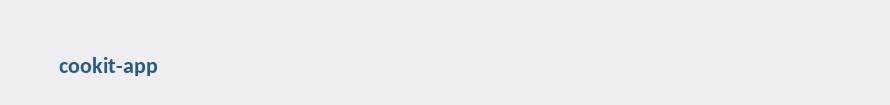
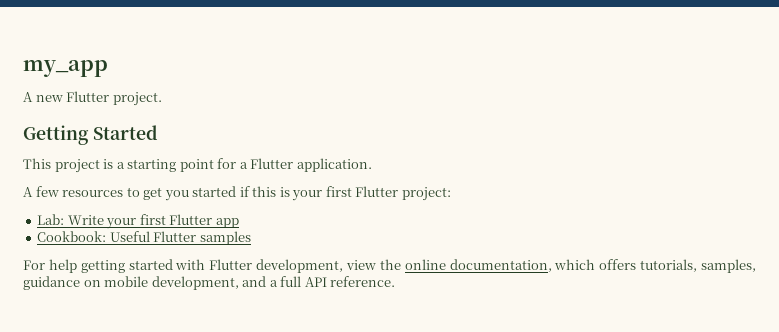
- cookit-app
+ my_app
+ A new Flutter project.
+ Getting Started
+ This project is a starting point for a Flutter application.
+ A few resources to get you started if this is your first Flutter project:
+ Lab: Write your first Flutter app
+ Cookbook: Useful Flutter samples
+ For help getting started with Flutter development, view the online documentation, which offers tutorials, samples, guidance on mobile development, and a full API reference.

